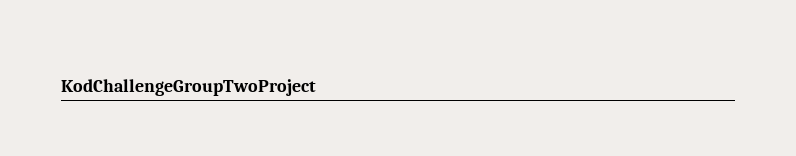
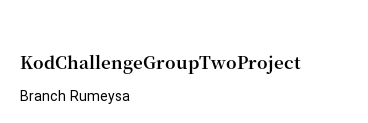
+ Branch Rumeysa

